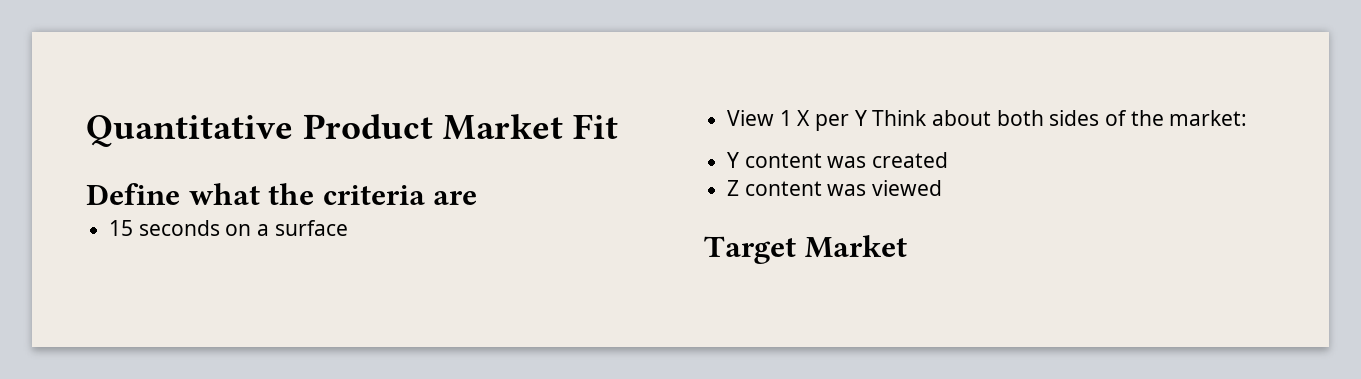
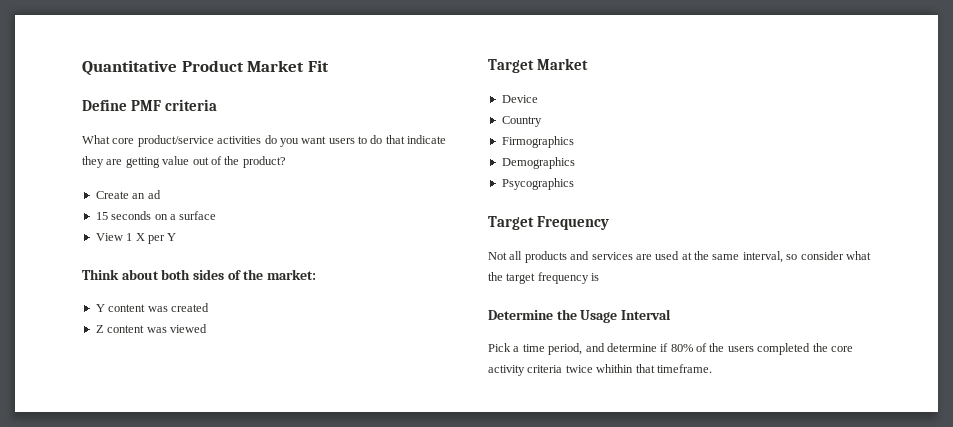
- Define what the criteria are
+ Define PMF criteria
+ What core product/service activities do you want users to do that indicate they are getting value out of the product?
+ Create an ad
- View 1 X per Y Think about both sides of the market:
+ View 1 X per Y
+ Think about both sides of the market:
+ Device
+ Country
+ Firmographics
+ Demographics
+ Psycographics
+ Target Frequency
+ Not all products and services are used at the same interval, so consider what the target frequency is
+ Determine the Usage Interval
+ Pick a time period, and determine if 80% of the users completed the core activity criteria twice whithin that timeframe.

